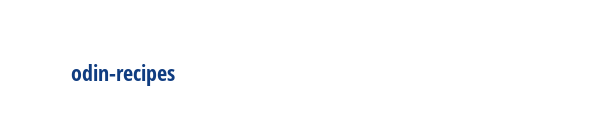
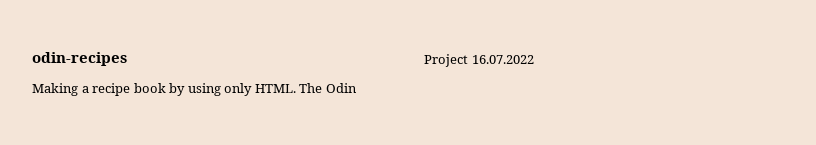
+ Making a recipe book by using only HTML. The Odin Project 16.07.2022

